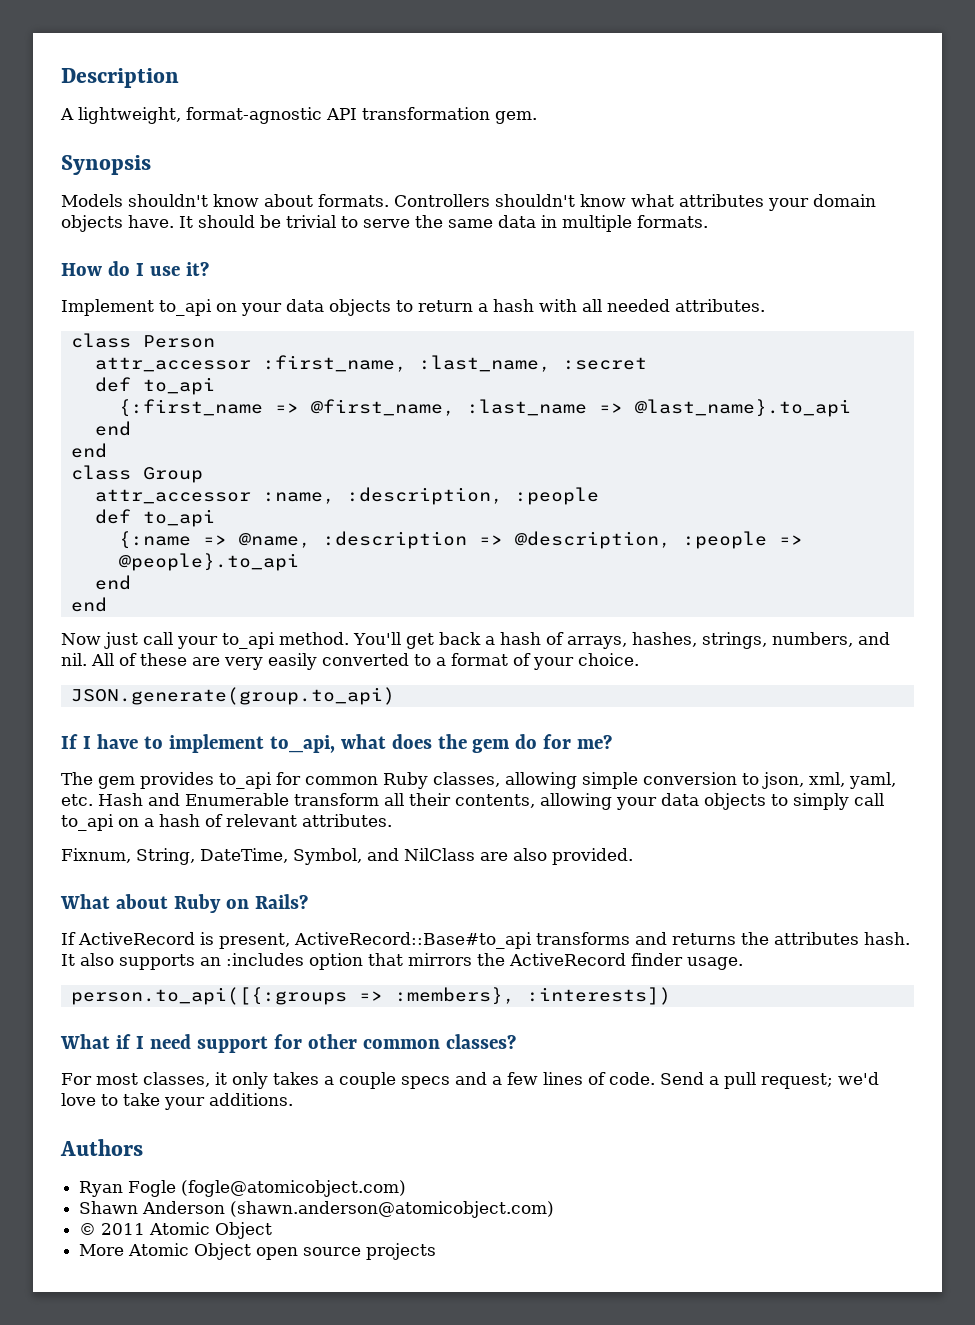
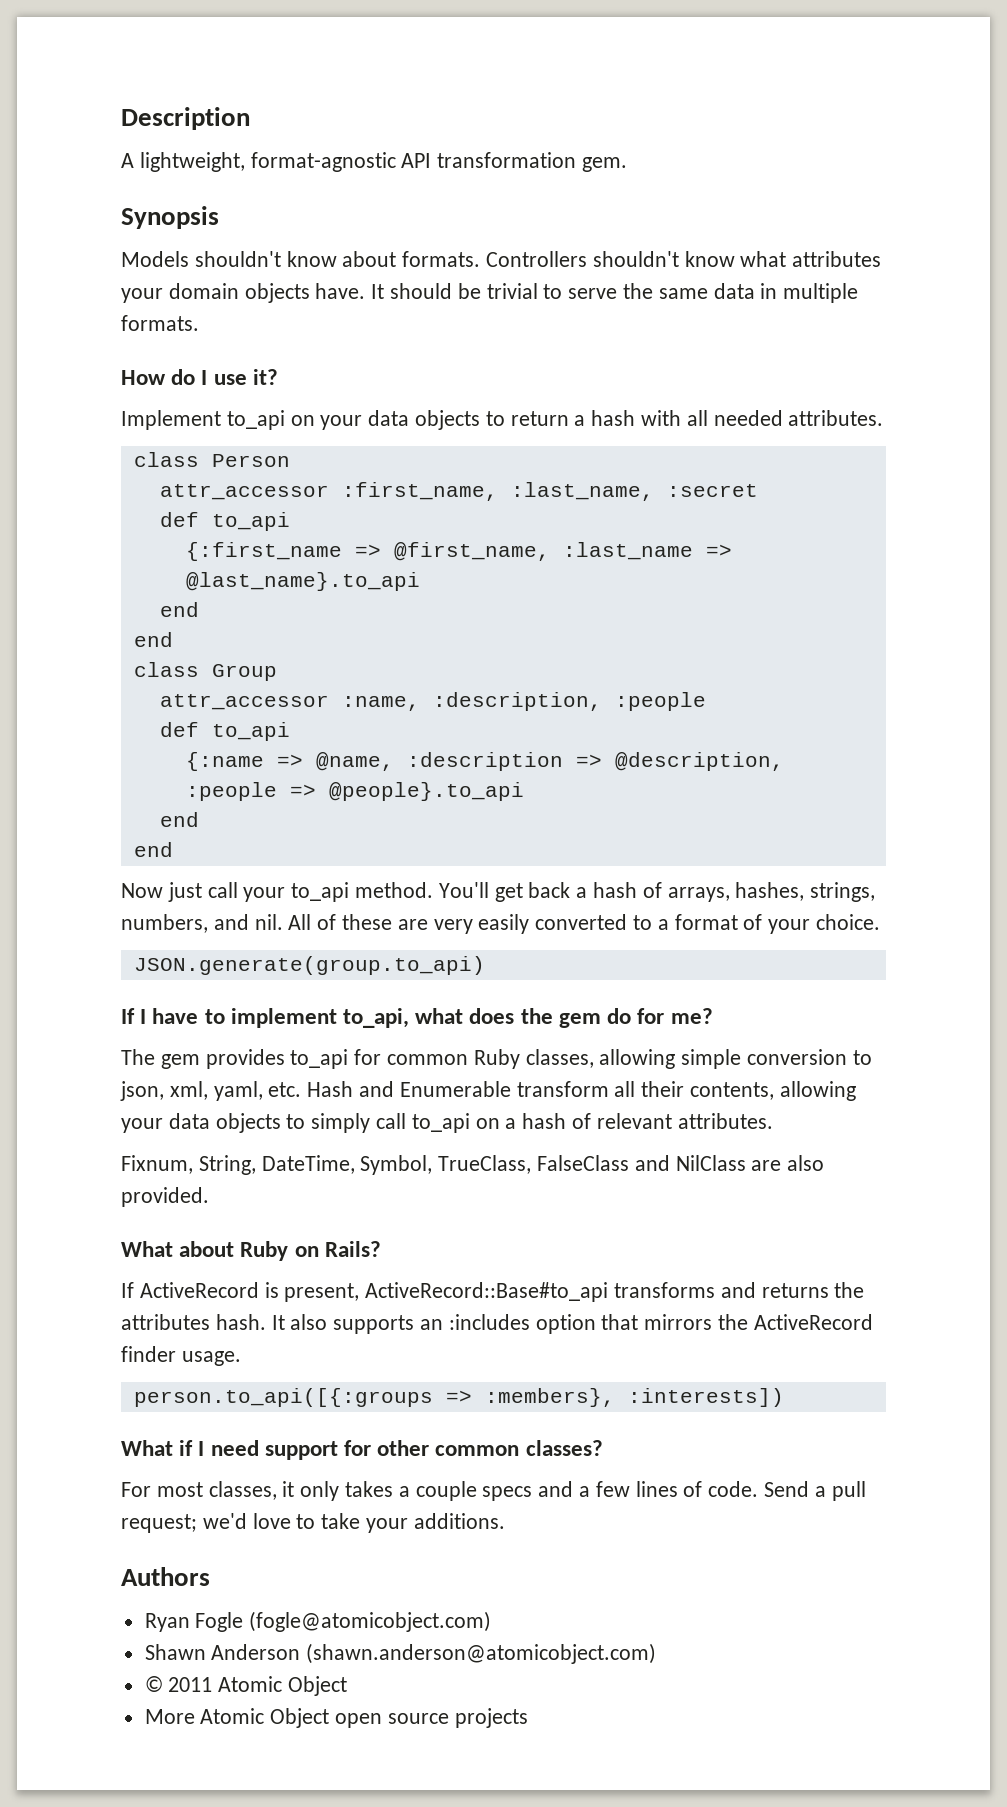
- Fixnum, String, DateTime, Symbol, and NilClass are also provided.
+ Fixnum, String, DateTime, Symbol, TrueClass, FalseClass and NilClass are also provided.

